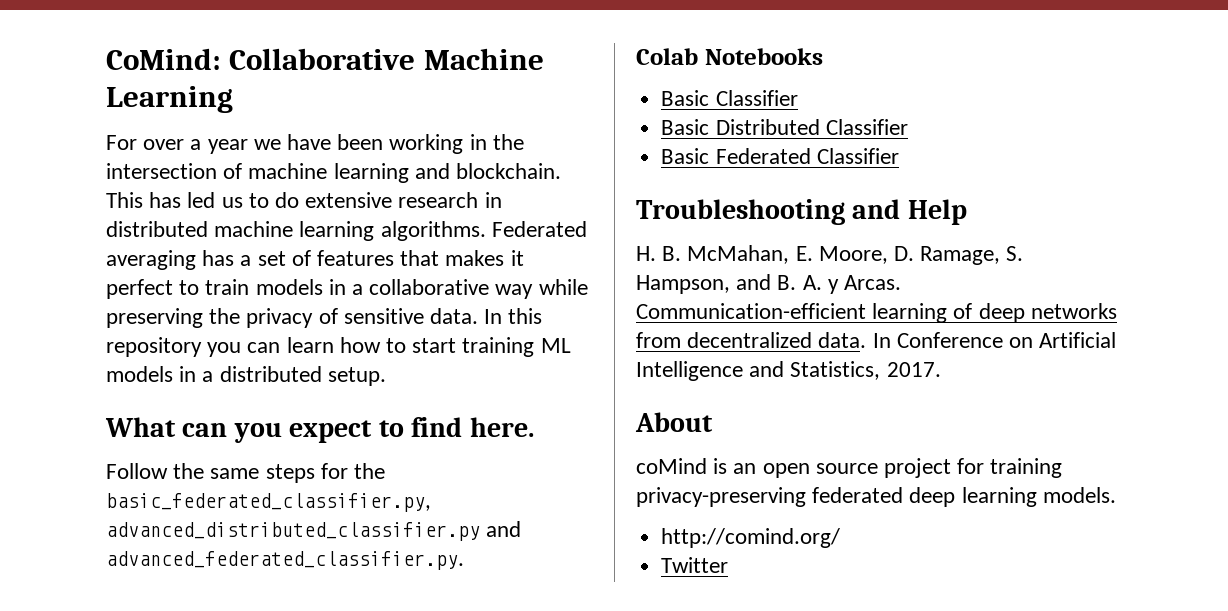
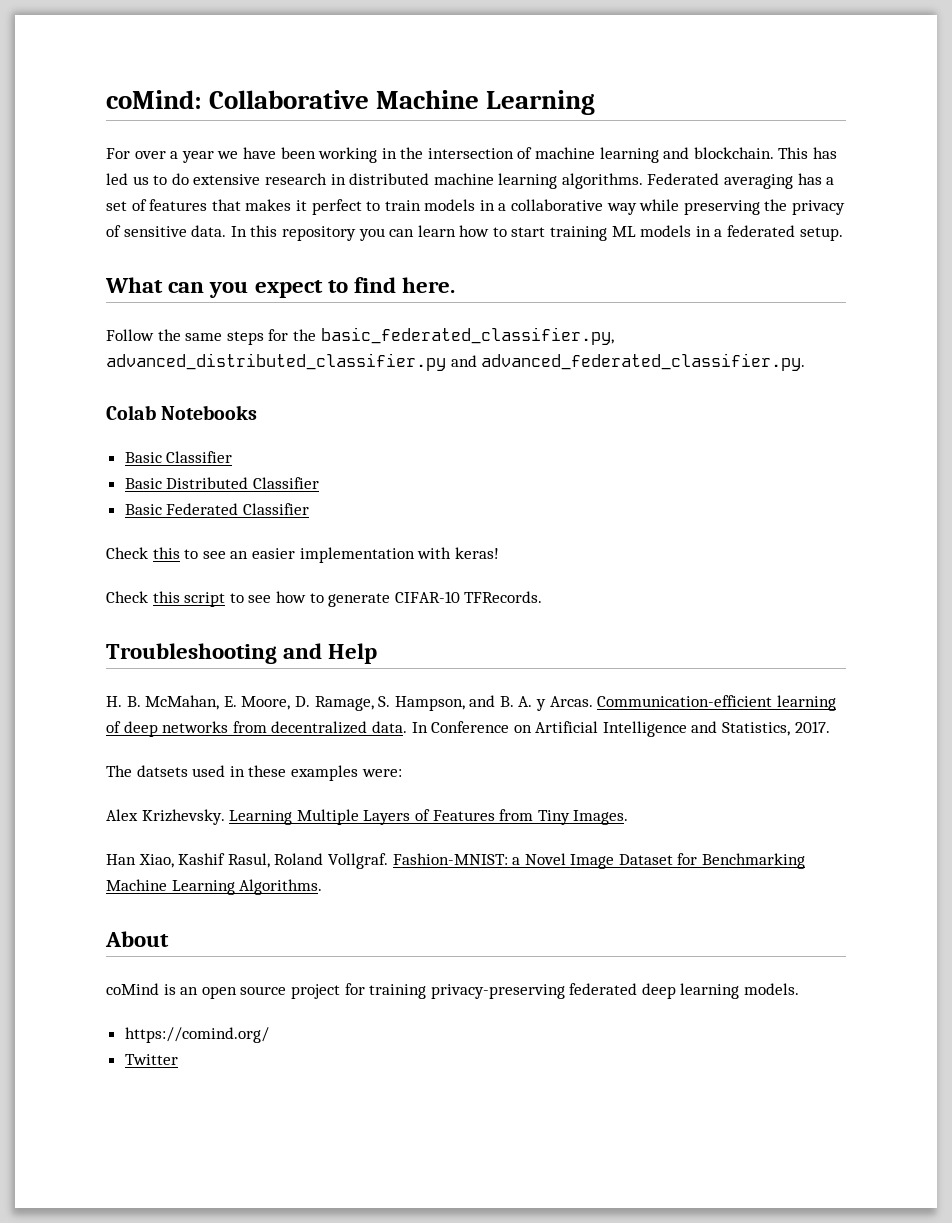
- CoMind: Collaborative Machine Learning
+ coMind: Collaborative Machine Learning
- In this repository you can learn how to start training ML models in a distributed setup.
+ In this repository you can learn how to start training ML models in a federated setup.
+ Check this to see an easier implementation with keras!
+ Check this script to see how to generate CIFAR-10 TFRecords.
+ The datsets used in these examples were:
+ Alex Krizhevsky. Learning Multiple Layers of Features from Tiny Images.
+ Han Xiao, Kashif Rasul, Roland Vollgraf. Fashion-MNIST: a Novel Image Dataset for Benchmarking Machine Learning Algorithms.
- http://comind.org/
+ https://comind.org/

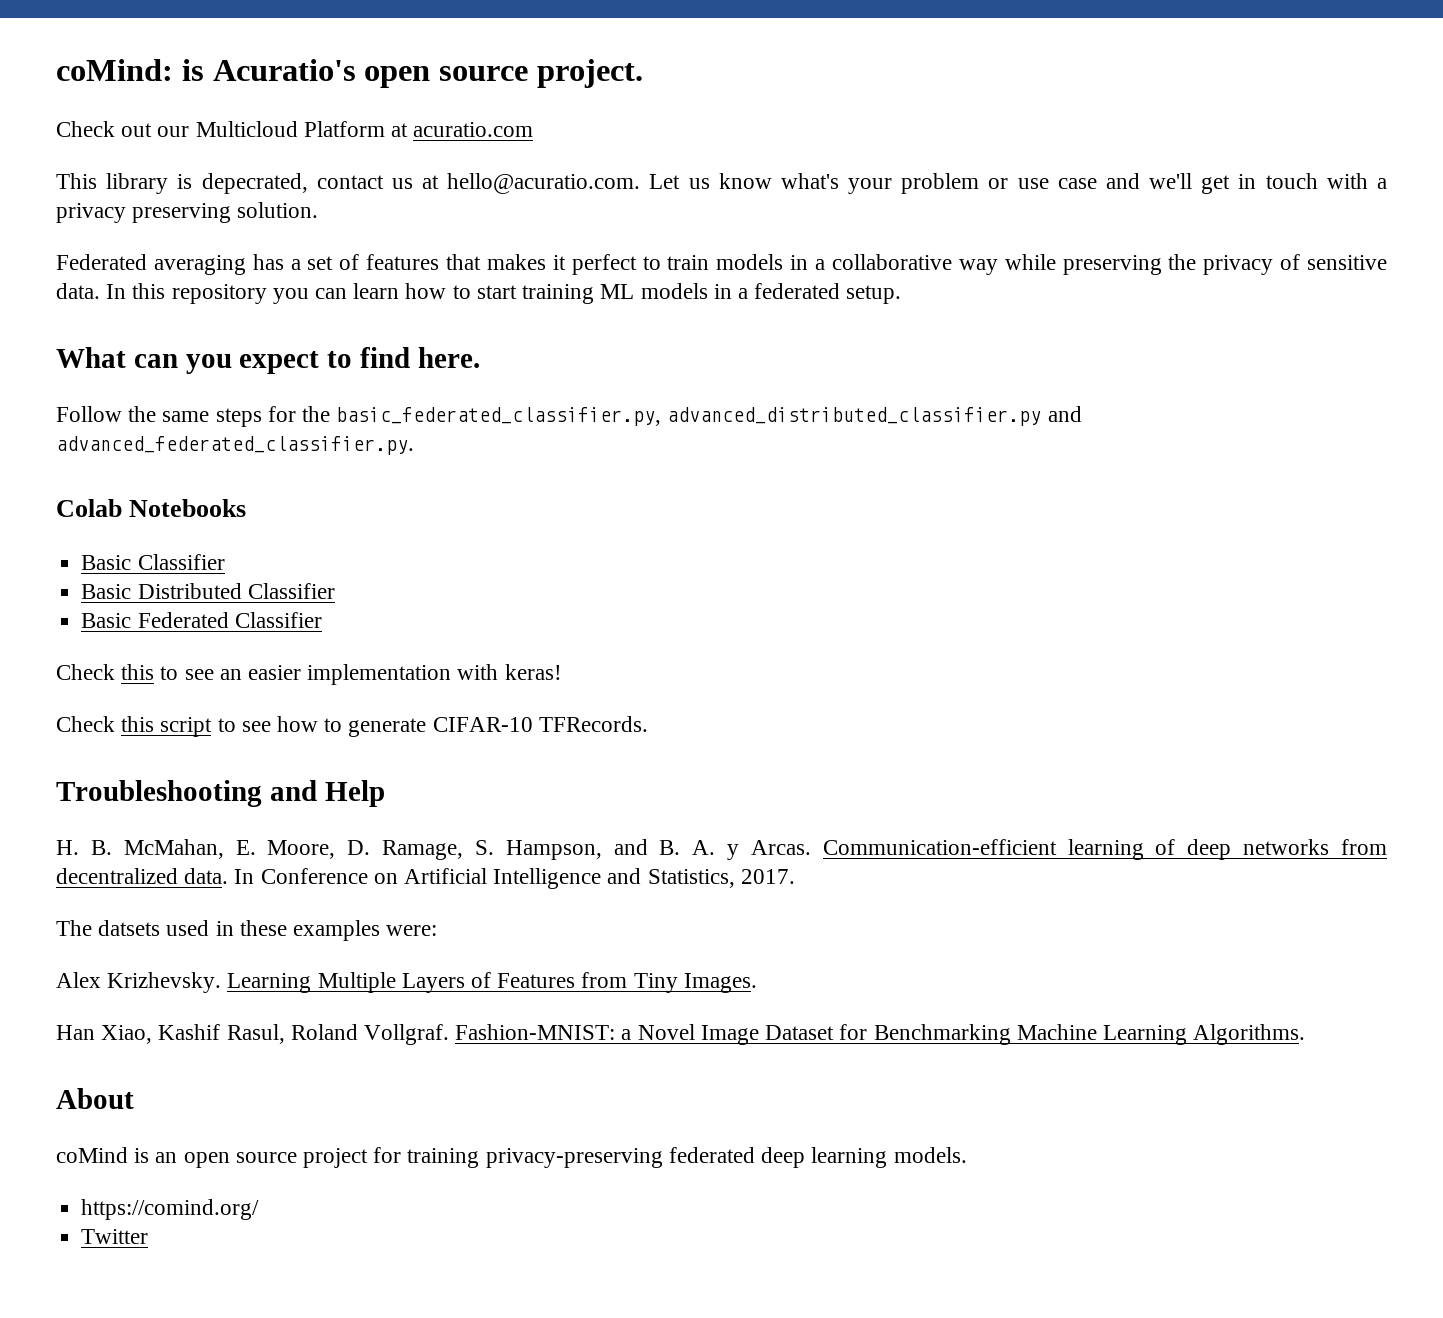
- coMind: Collaborative Machine Learning
- For over a year we have been working in the intersection of machine learning and blockchain. This has led us to do extensive research in distributed machine learning algorithms. Federated averaging has a set of features that makes it perfect to train models in a collaborative way while preserving the privacy of sensitive data.
+ coMind: is Acuratio's open source project.
+ Check out our Multicloud Platform at acuratio.com
+ This library is depecrated, contact us at hello@acuratio.com. Let us know what's your problem or use case and we'll get in touch with a privacy preserving solution.
+ Federated averaging has a set of features that makes it perfect to train models in a collaborative way while preserving the privacy of sensitive data.

